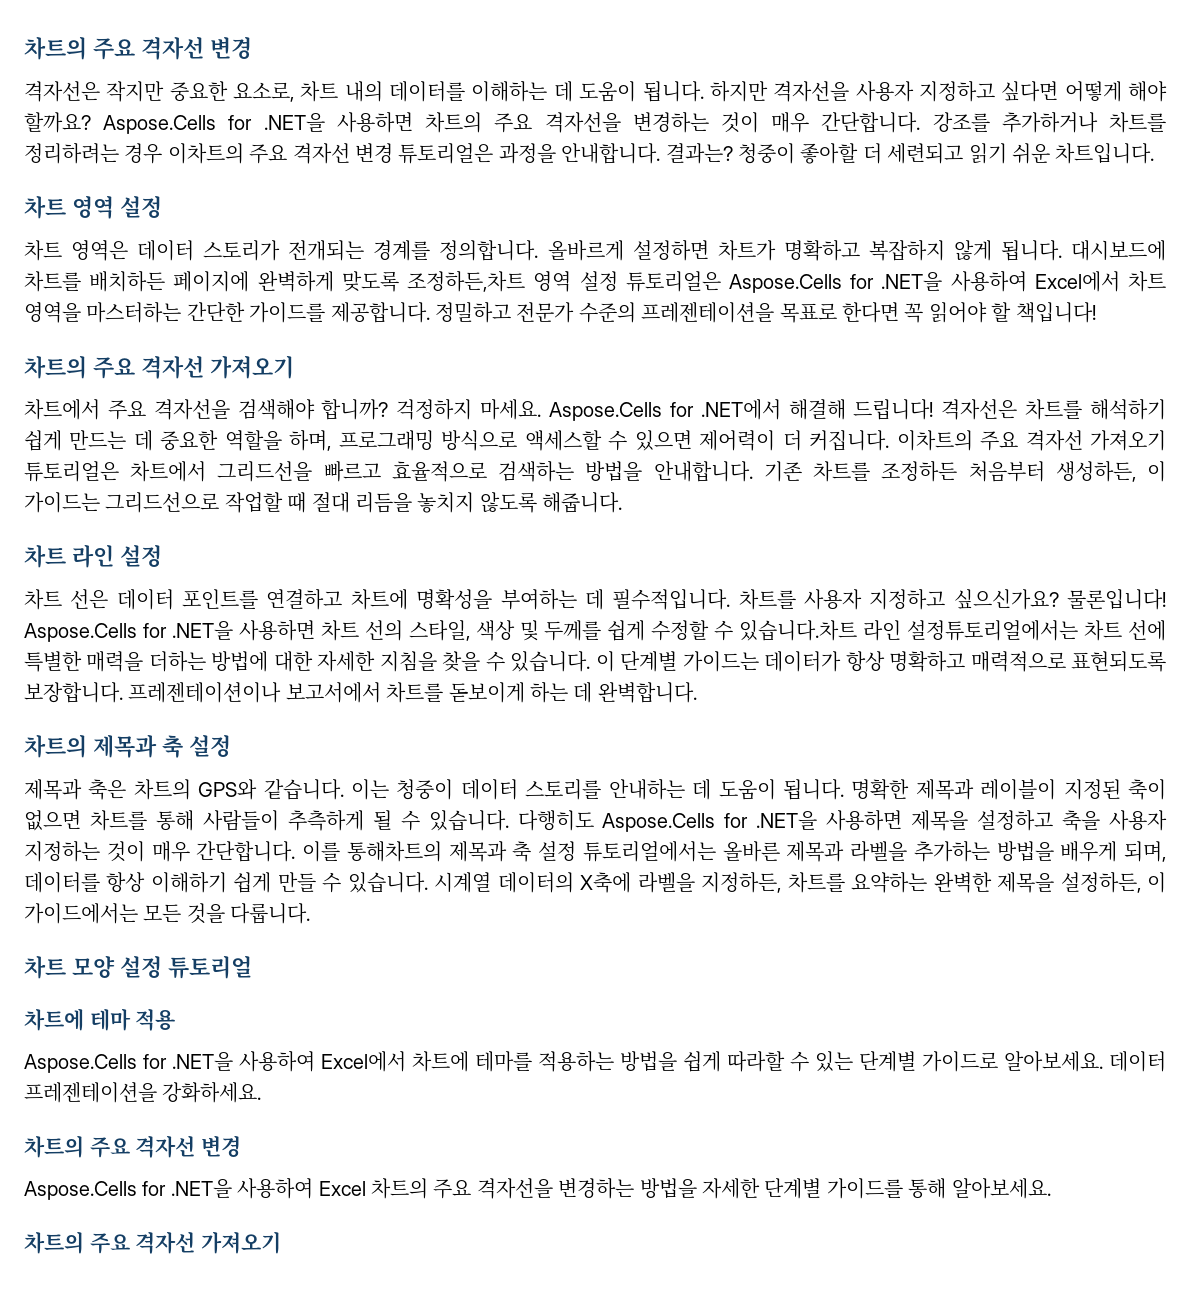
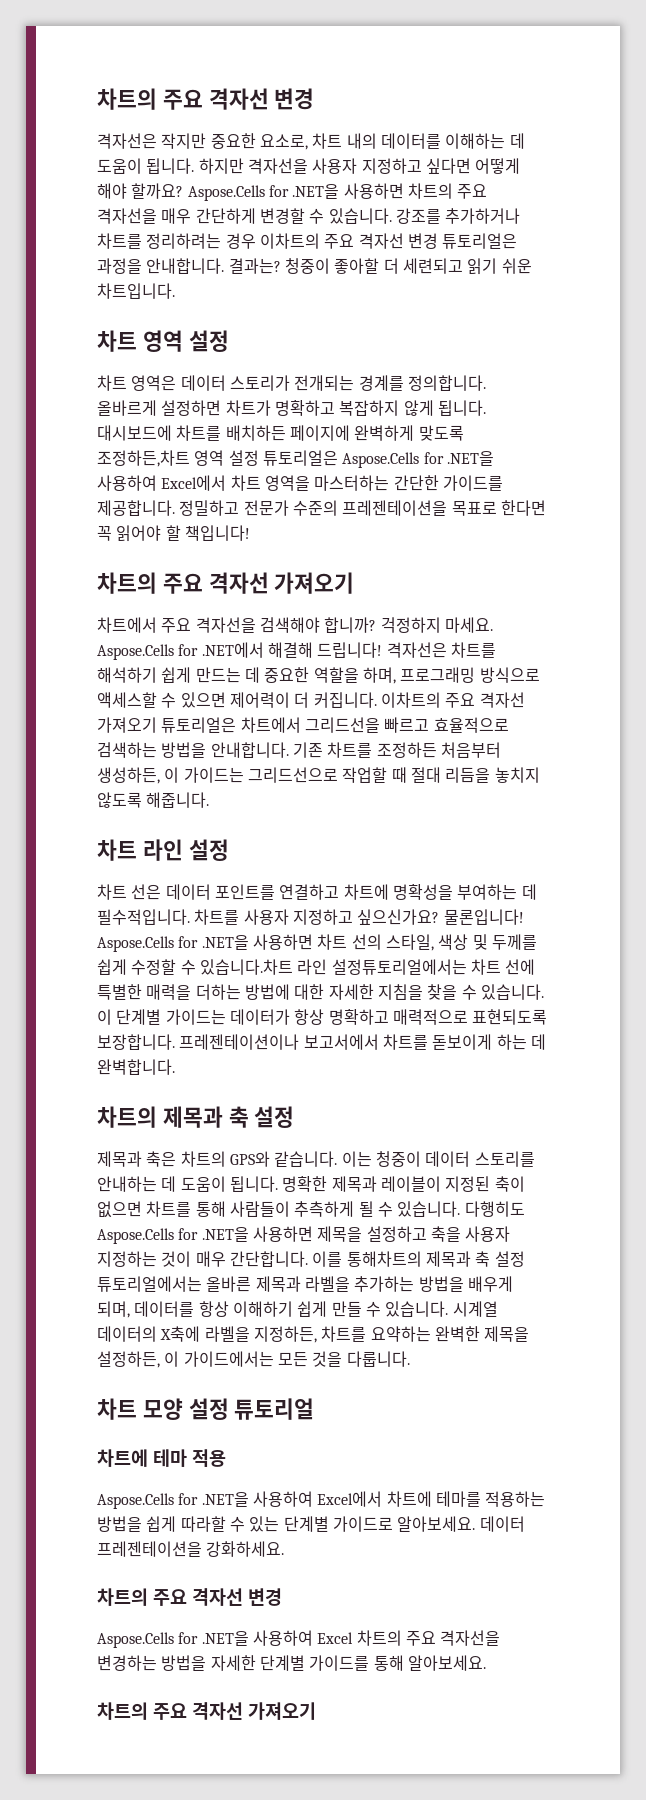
- Aspose.Cells for .NET을 사용하면 차트의 주요 격자선을 변경하는 것이 매우 간단합니다.
+ Aspose.Cells for .NET을 사용하면 차트의 주요 격자선을 매우 간단하게 변경할 수 있습니다.

